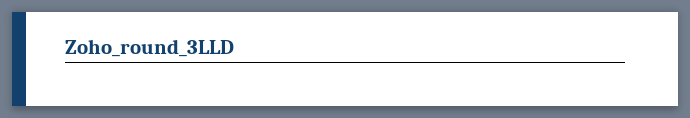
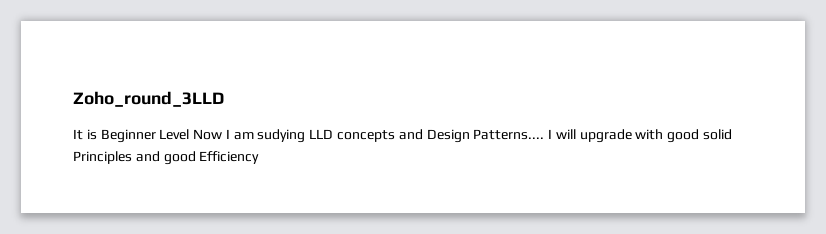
+ It is Beginner Level Now I am sudying LLD concepts and Design Patterns.... I will upgrade with good solid Principles and good Efficiency

